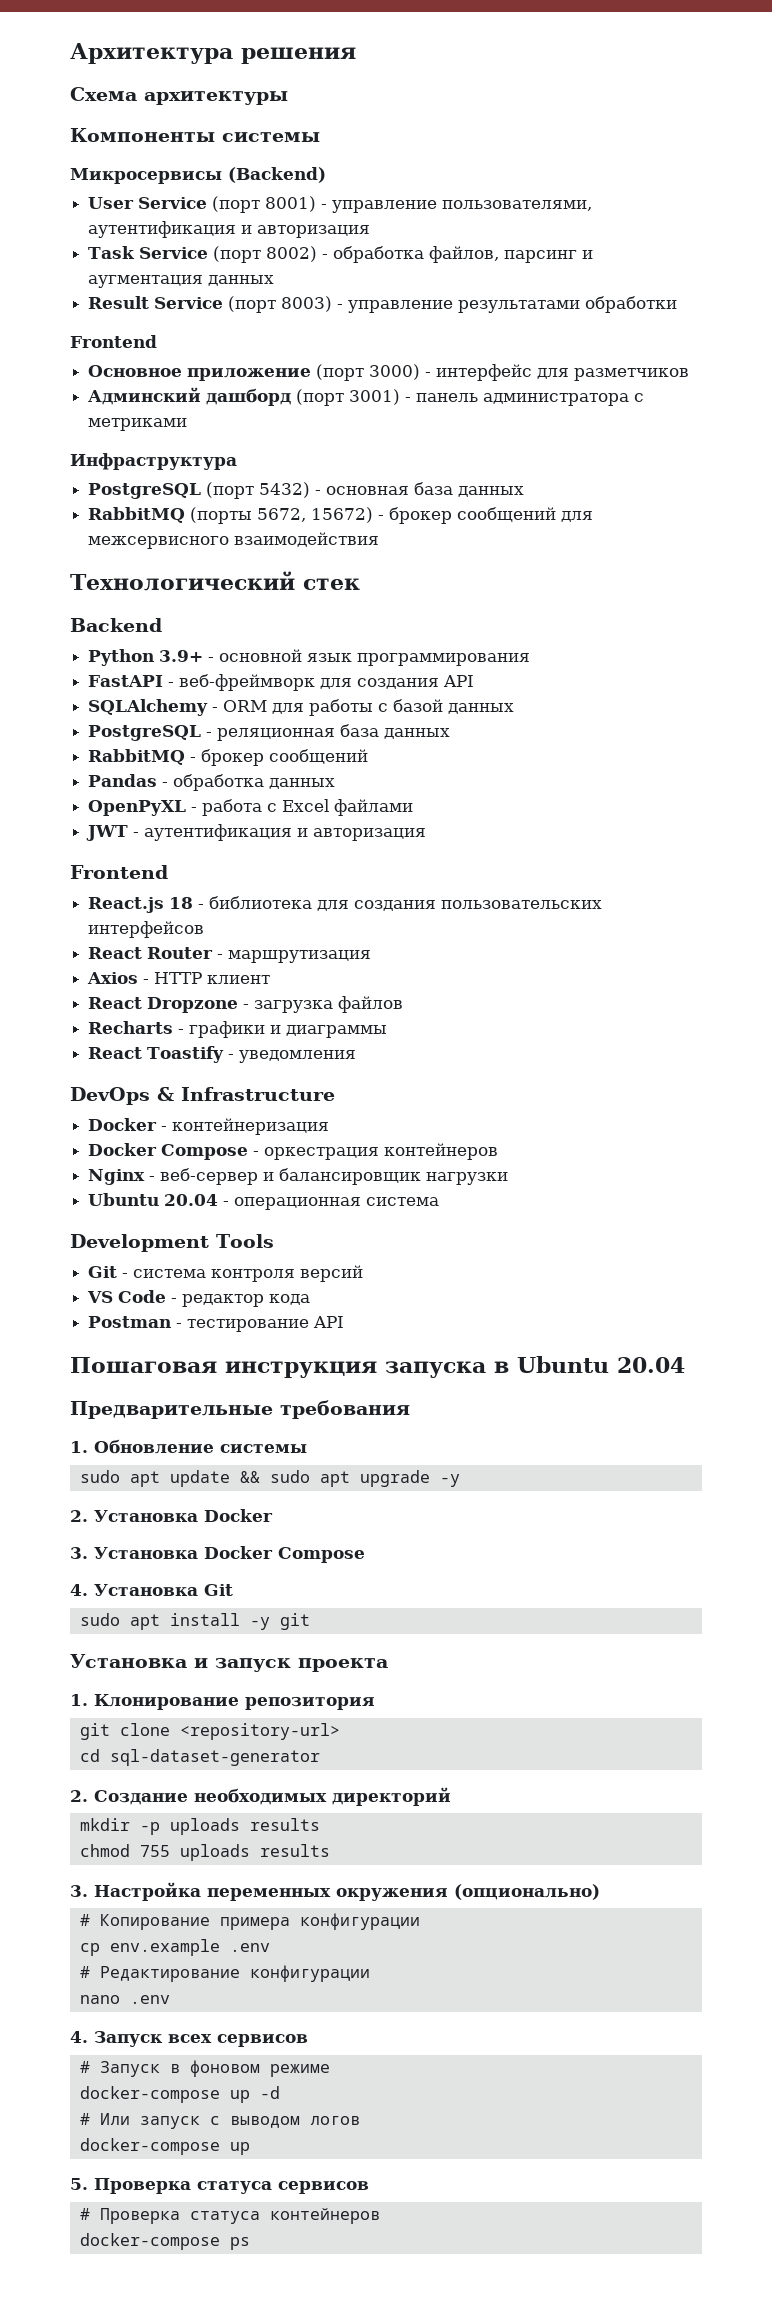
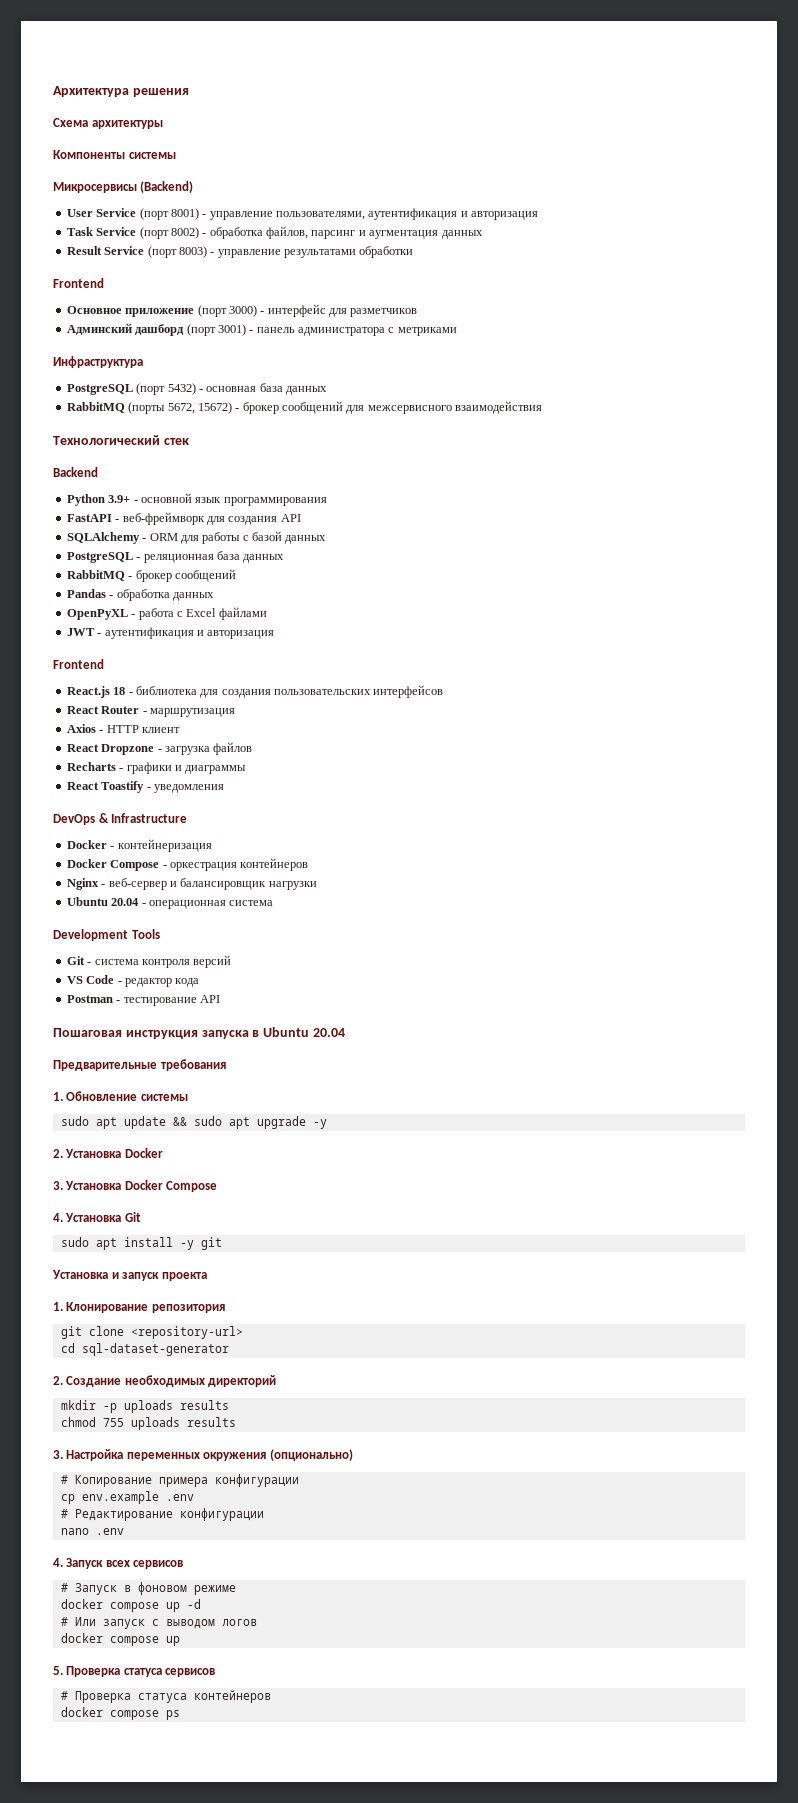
- docker-compose up -d
+ docker compose up -d
  # Или запуск с выводом логов
- docker-compose up
+ docker compose up
- docker-compose ps
+ docker compose ps

